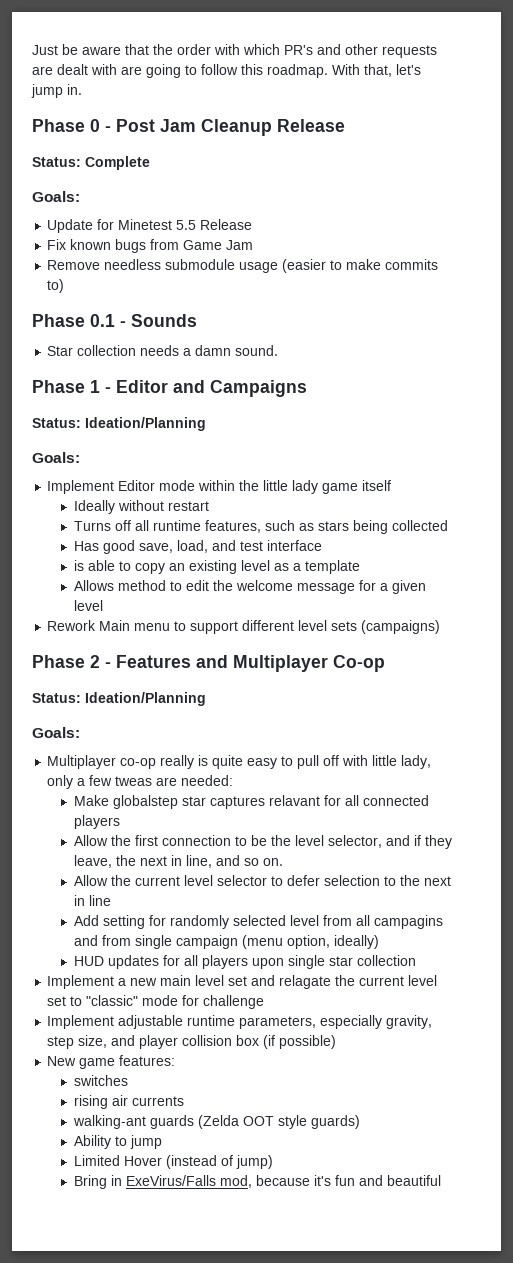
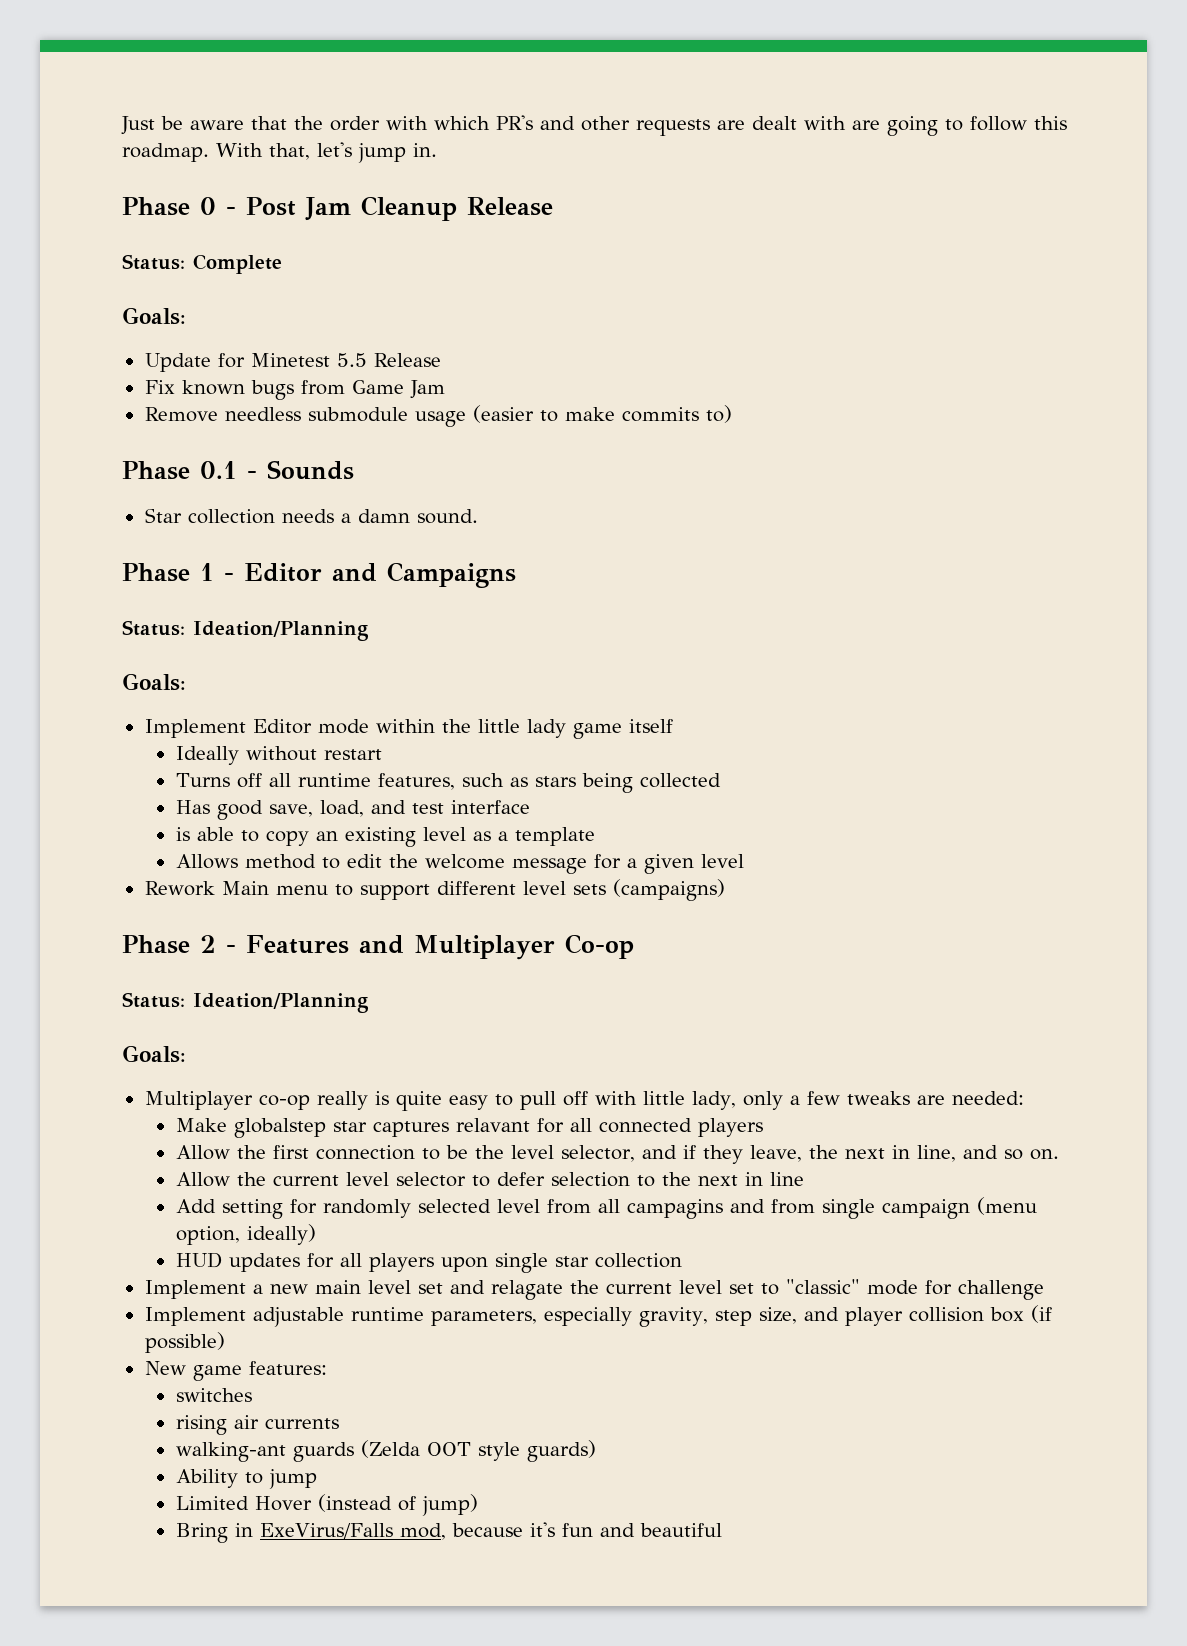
- Multiplayer co-op really is quite easy to pull off with little lady, only a few tweas are needed:
+ Multiplayer co-op really is quite easy to pull off with little lady, only a few tweaks are needed:

